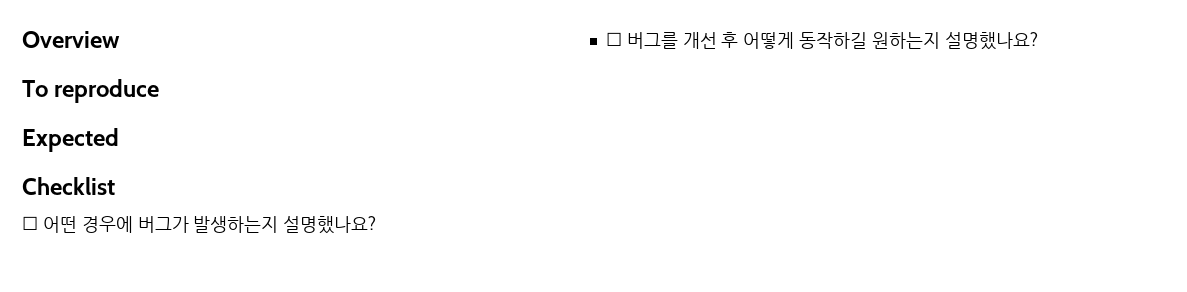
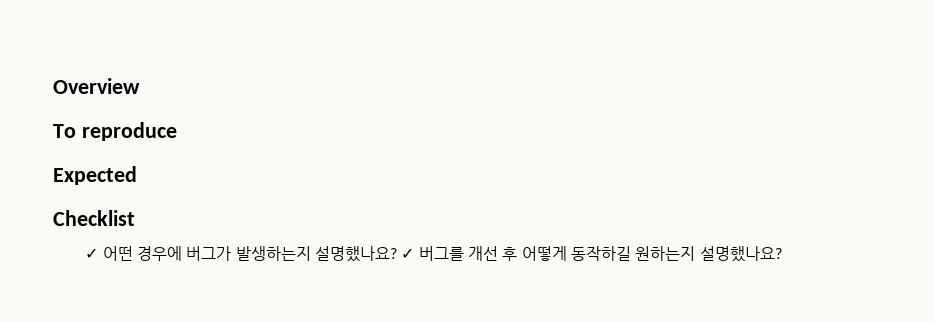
- ☐ 어떤 경우에 버그가 발생하는지 설명했나요?
- ☐ 버그를 개선 후 어떻게 동작하길 원하는지 설명했나요?
+ ✓ 어떤 경우에 버그가 발생하는지 설명했나요? ✓ 버그를 개선 후 어떻게 동작하길 원하는지 설명했나요?

